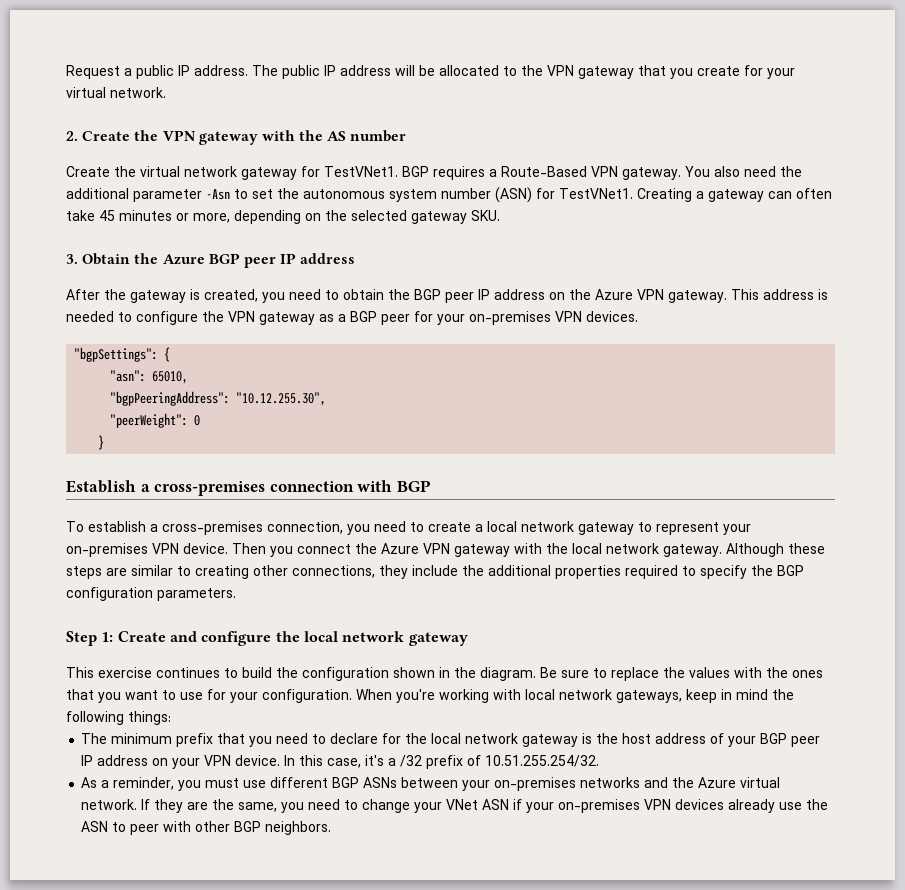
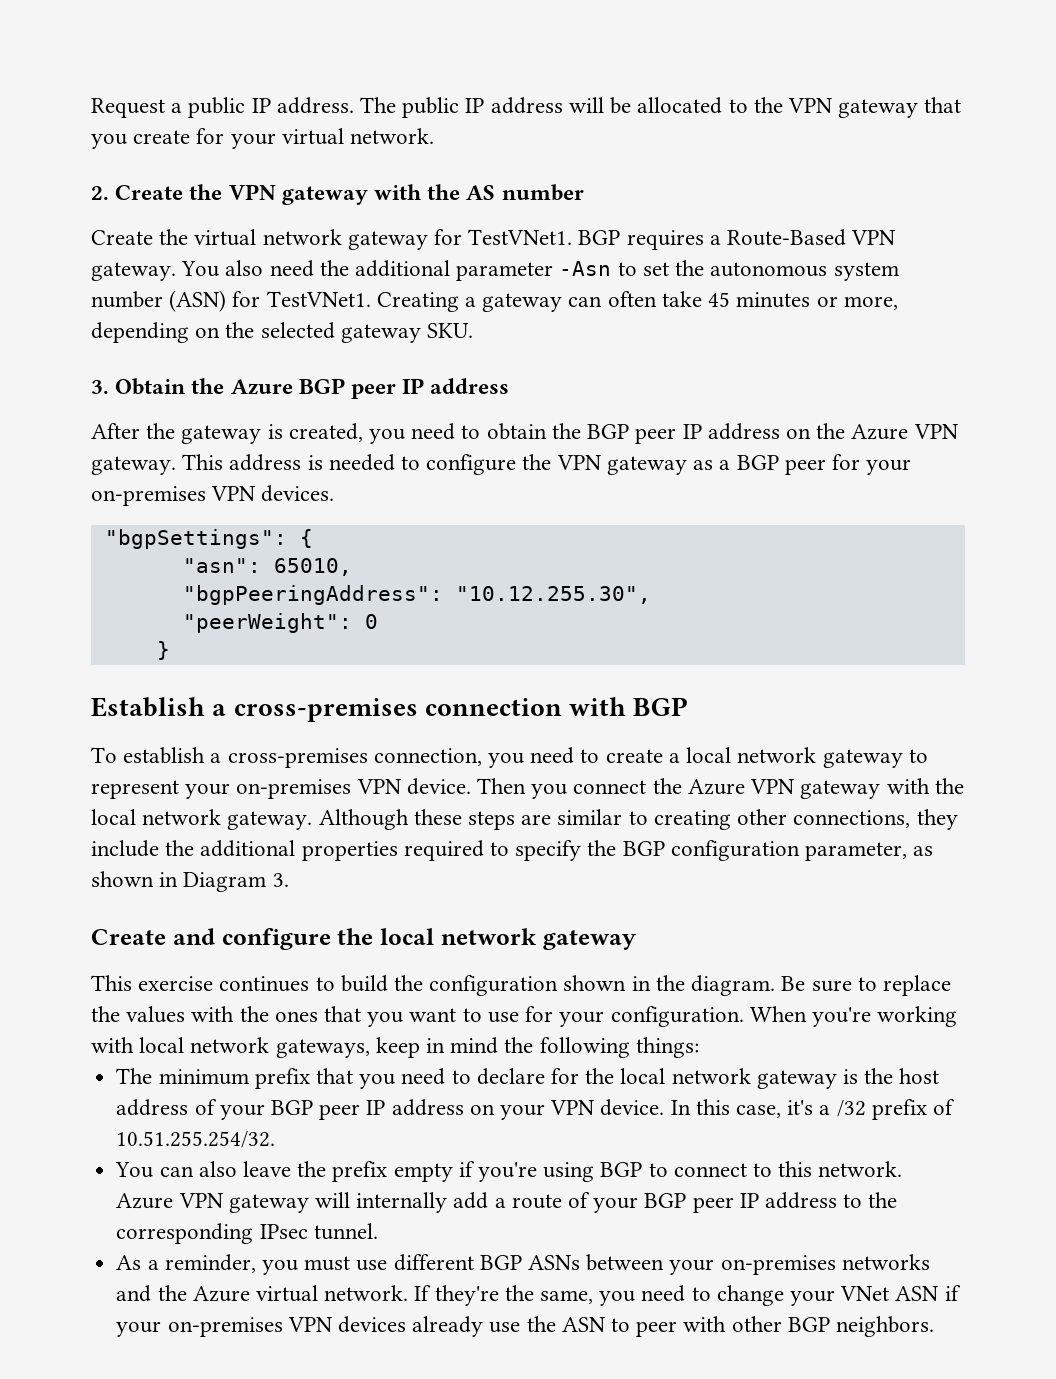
- Although these steps are similar to creating other connections, they include the additional properties required to specify the BGP configuration parameters.
- Step 1: Create and configure the local network gateway
+ Although these steps are similar to creating other connections, they include the additional properties required to specify the BGP configuration parameter, as shown in Diagram 3.
+ Create and configure the local network gateway
+ You can also leave the prefix empty if you're using BGP to connect to this network. Azure VPN gateway will internally add a route of your BGP peer IP address to the corresponding IPsec tunnel.
- If they are the same, you need to change your VNet ASN if your on-premises VPN devices already use the ASN to peer with other BGP neighbors.
+ If they're the same, you need to change your VNet ASN if your on-premises VPN devices already use the ASN to peer with other BGP neighbors.

